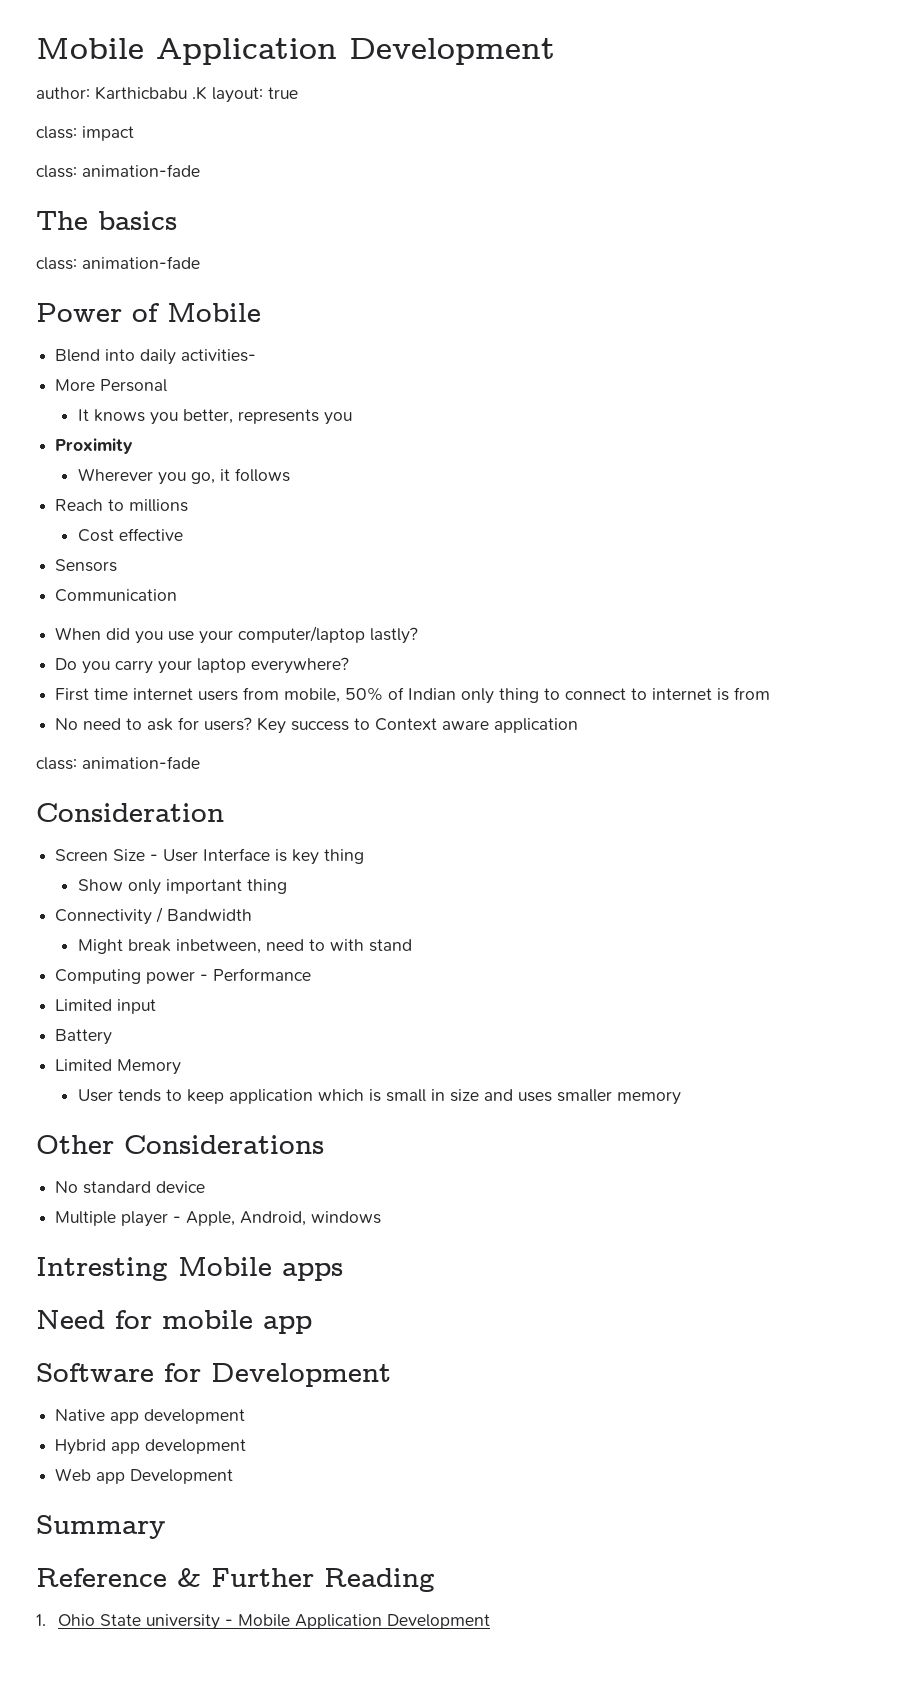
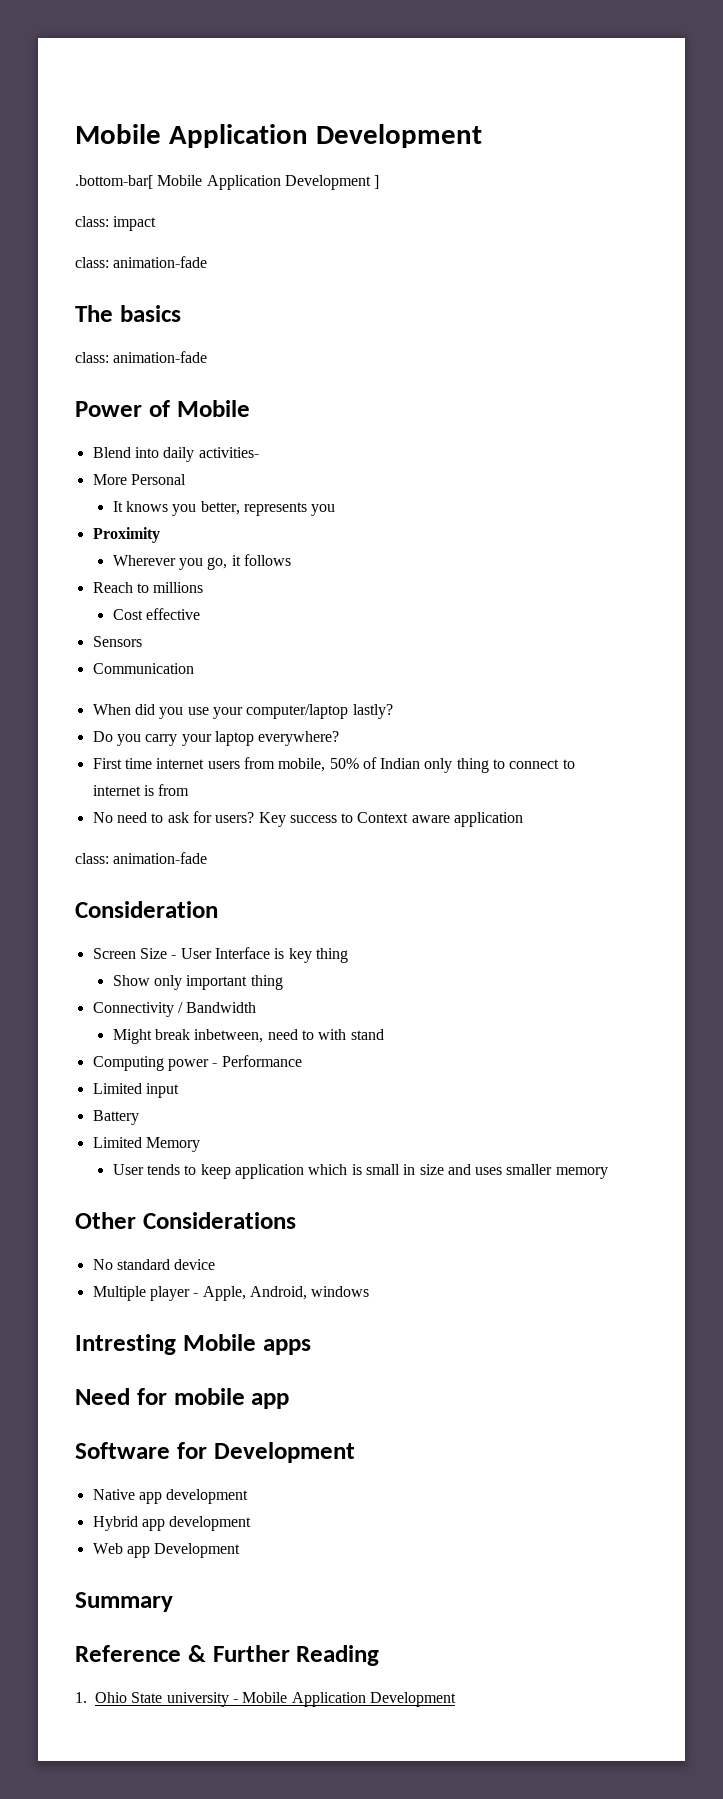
- author: Karthicbabu .K layout: true
+ .bottom-bar[ Mobile Application Development ]

